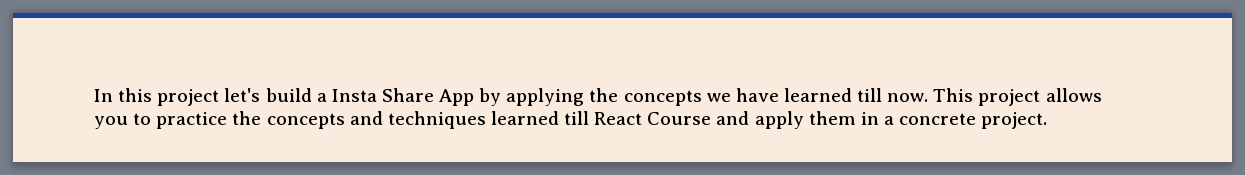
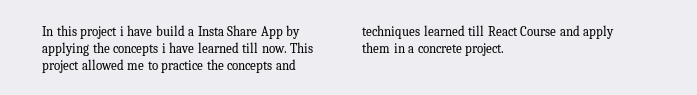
- In this project let's build a Insta Share App by applying the concepts we have learned till now.
+ In this project i have build a Insta Share App by applying the concepts i have learned till now.
- This project allows you to practice the concepts and techniques learned till React Course and apply them in a concrete project.
+ This project allowed me to practice the concepts and techniques learned till React Course and apply them in a concrete project.

